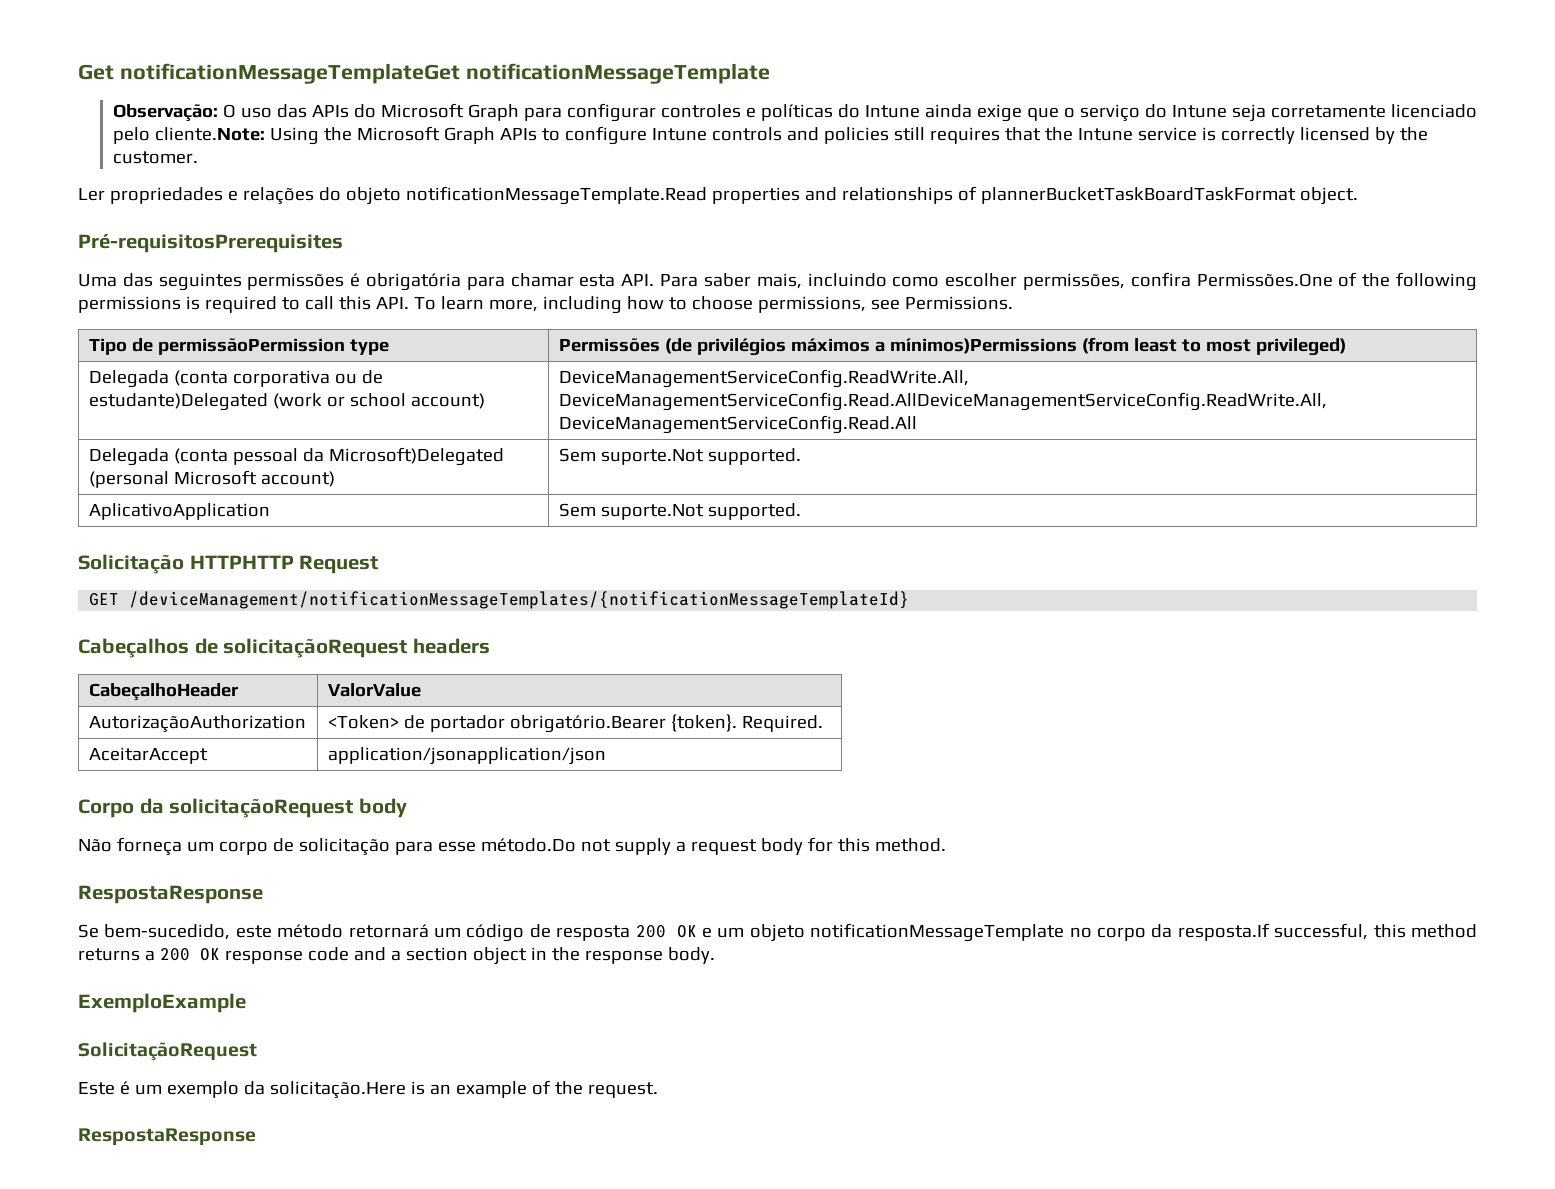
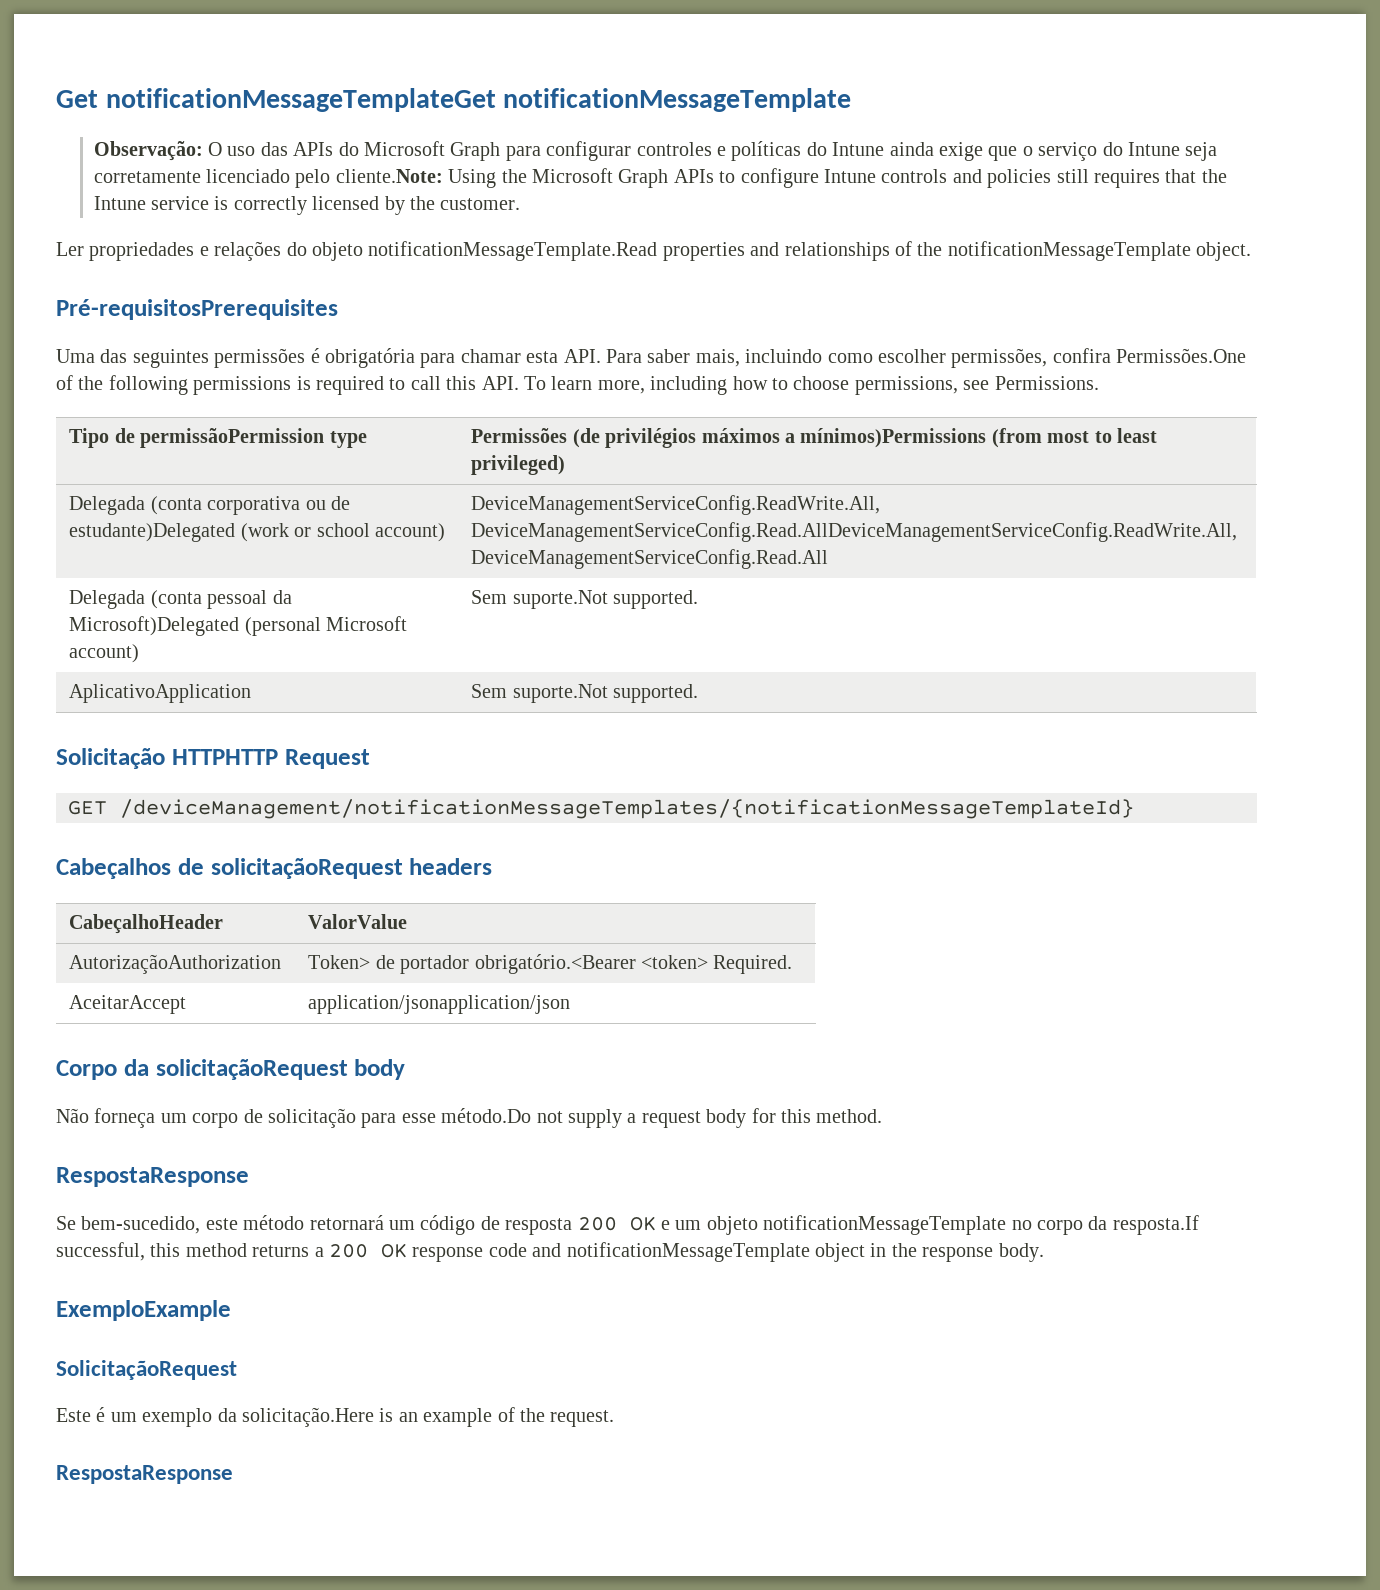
- Ler propriedades e relações do objeto notificationMessageTemplate.Read properties and relationships of plannerBucketTaskBoardTaskFormat object.
+ Ler propriedades e relações do objeto notificationMessageTemplate.Read properties and relationships of the notificationMessageTemplate object.
- Tipo de permissãoPermission type | Permissões (de privilégios máximos a mínimos)Permissions (from least to most privileged)
+ Tipo de permissãoPermission type | Permissões (de privilégios máximos a mínimos)Permissions (from most to least privileged)
- AutorizaçãoAuthorization | <Token> de portador obrigatório.Bearer {token}. Required.
+ AutorizaçãoAuthorization | Token> de portador obrigatório.<Bearer <token> Required.
- Se bem-sucedido, este método retornará um código de resposta 200 OK e um objeto notificationMessageTemplate no corpo da resposta.If successful, this method returns a 200 OK response code and a section object in the response body.
+ Se bem-sucedido, este método retornará um código de resposta 200 OK e um objeto notificationMessageTemplate no corpo da resposta.If successful, this method returns a 200 OK response code and notificationMessageTemplate object in the response body.

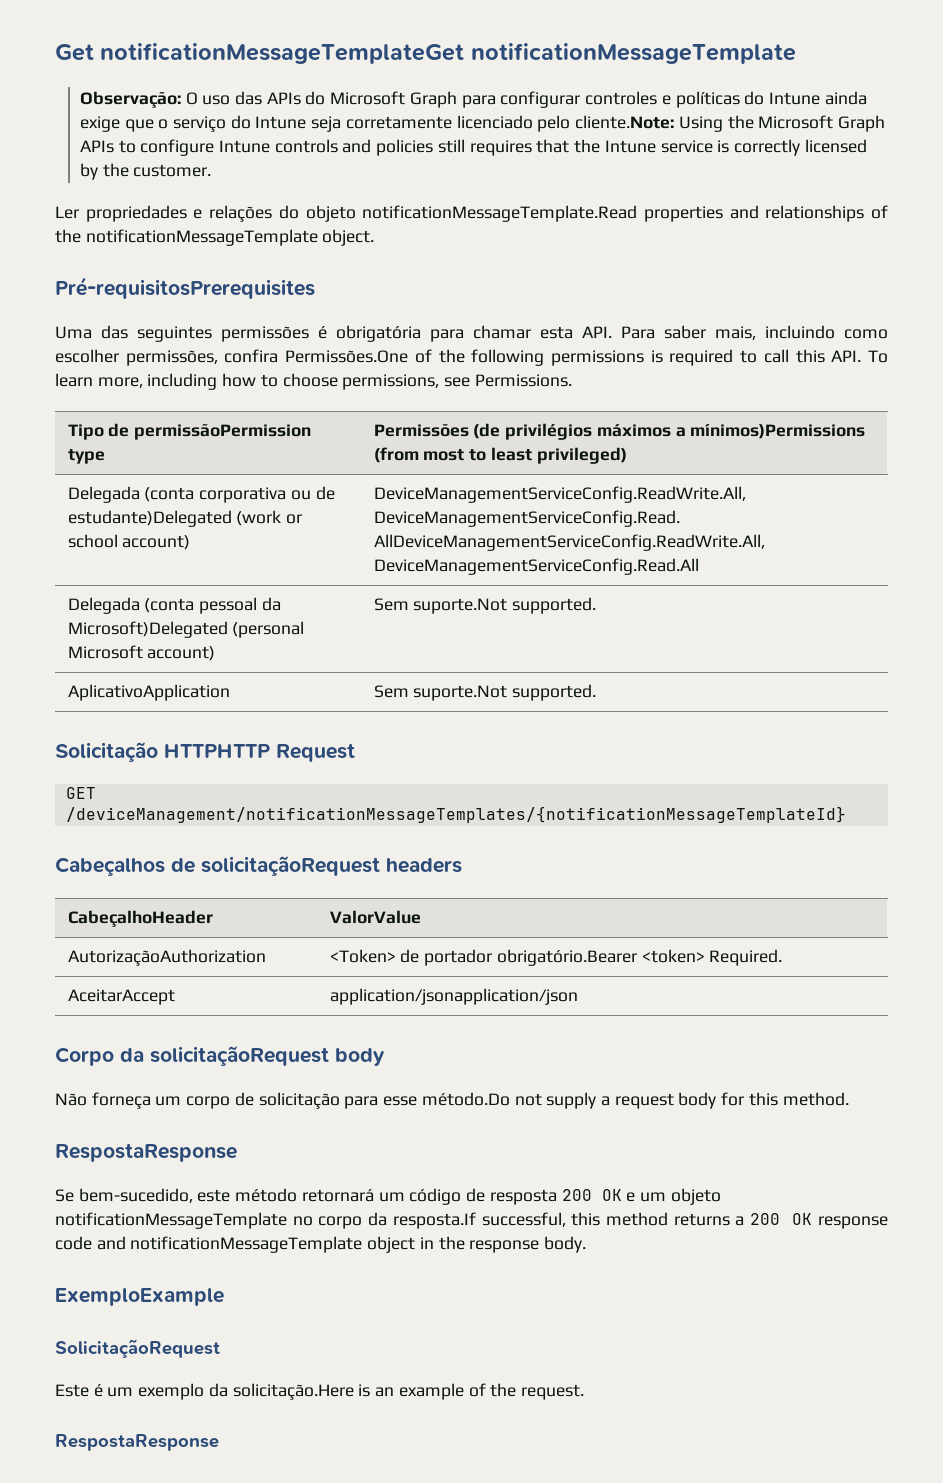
- AutorizaçãoAuthorization | Token> de portador obrigatório.<Bearer <token> Required.
+ AutorizaçãoAuthorization | <Token> de portador obrigatório.Bearer <token> Required.

